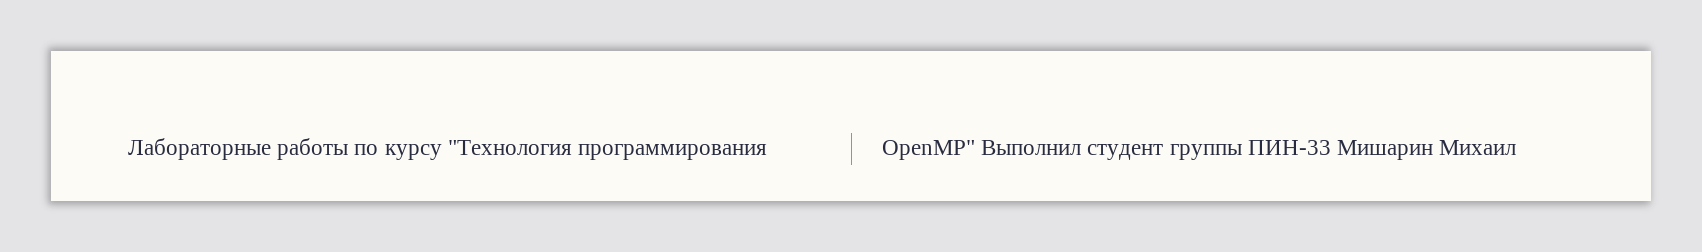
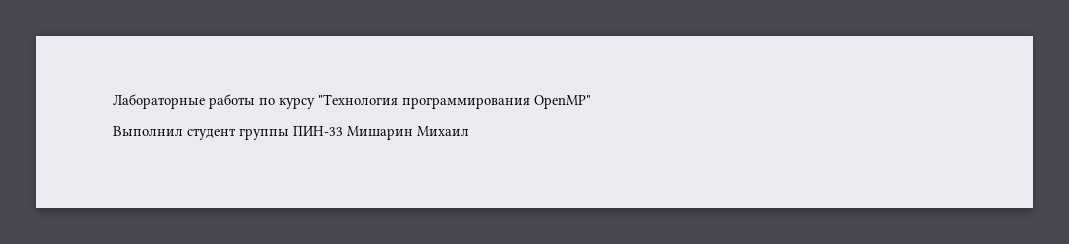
- Лабораторные работы по курсу "Технология программирования OpenMP" Выполнил студент группы ПИН-33 Мишарин Михаил
+ Лабораторные работы по курсу "Технология программирования OpenMP"
+ Выполнил студент группы ПИН-33 Мишарин Михаил

